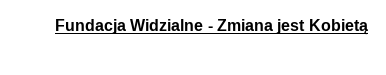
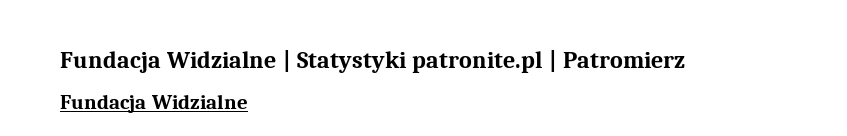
- Fundacja Widzialne - Zmiana jest Kobietą
+ Fundacja Widzialne | Statystyki patronite.pl | Patromierz
+ Fundacja Widzialne

